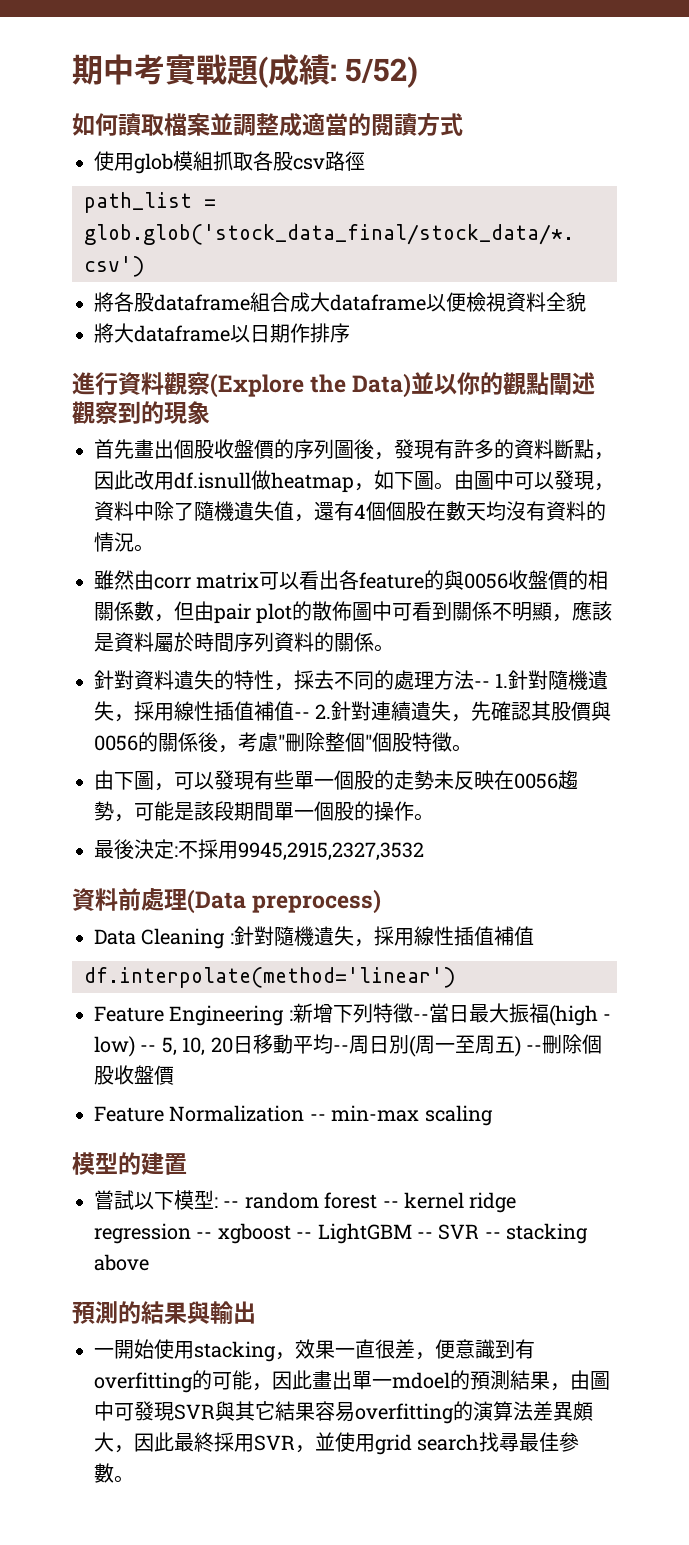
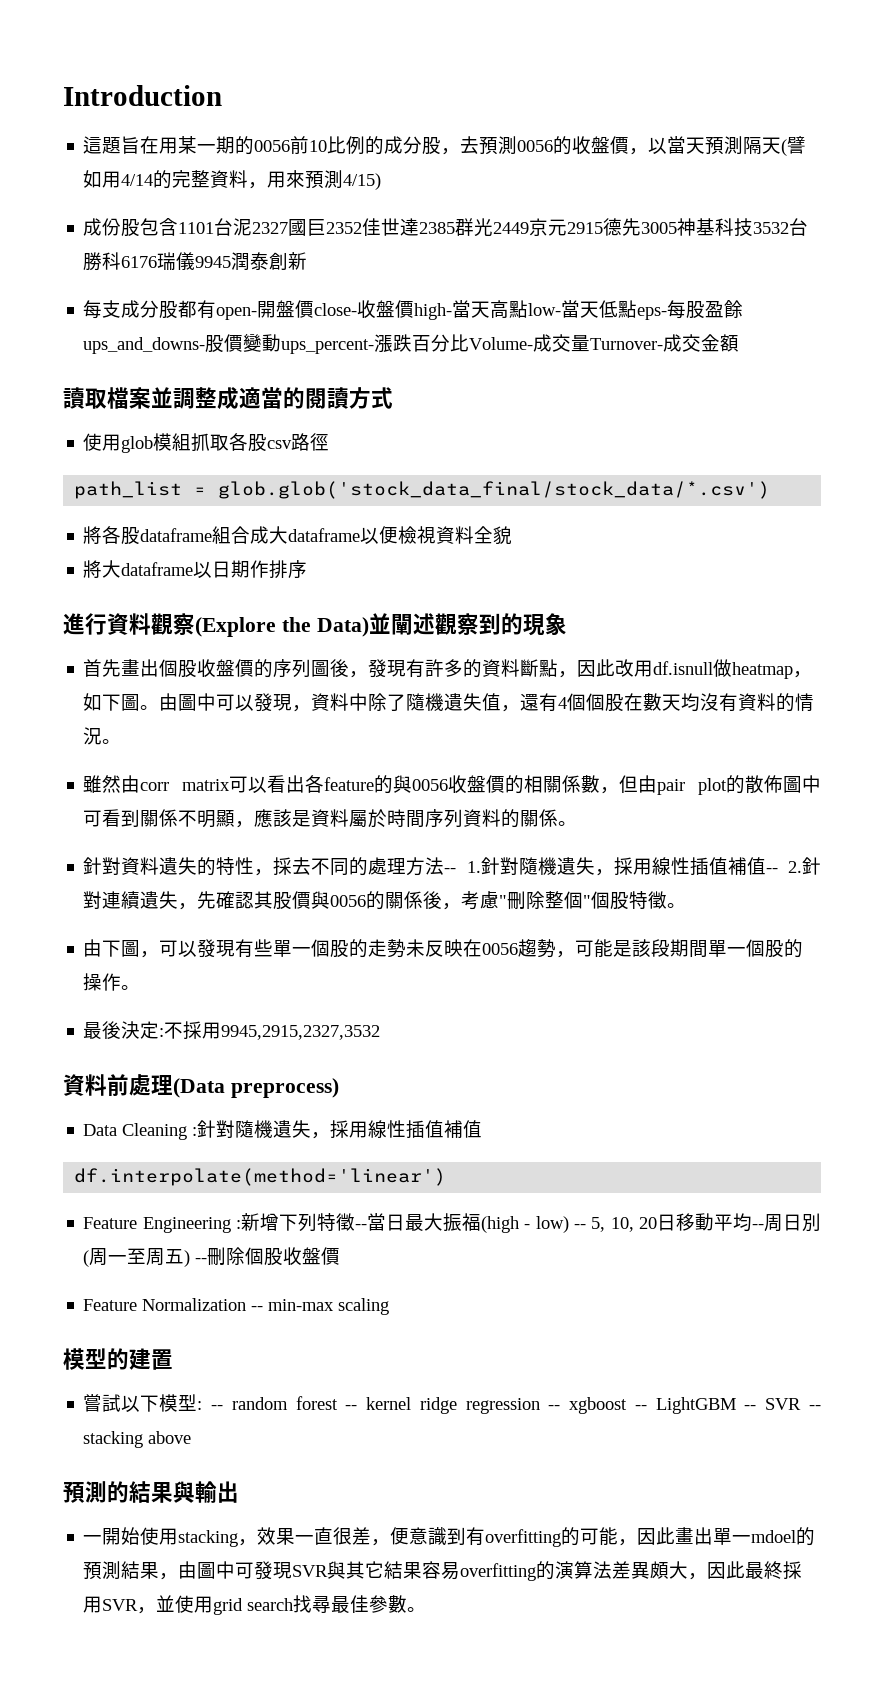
- 期中考實戰題(成績: 5/52)
- 如何讀取檔案並調整成適當的閱讀方式
+ Introduction
+ 這題旨在用某一期的0056前10比例的成分股，去預測0056的收盤價，以當天預測隔天(譬如用4/14的完整資料，用來預測4/15)
+ 成份股包含1101台泥2327國巨2352佳世達2385群光2449京元2915德先3005神基科技3532台勝科6176瑞儀9945潤泰創新
+ 每支成分股都有open-開盤價close-收盤價high-當天高點low-當天低點eps-每股盈餘ups_and_downs-股價變動ups_percent-漲跌百分比Volume-成交量Turnover-成交金額
+ 讀取檔案並調整成適當的閱讀方式
- 進行資料觀察(Explore the Data)並以你的觀點闡述觀察到的現象
+ 進行資料觀察(Explore the Data)並闡述觀察到的現象

